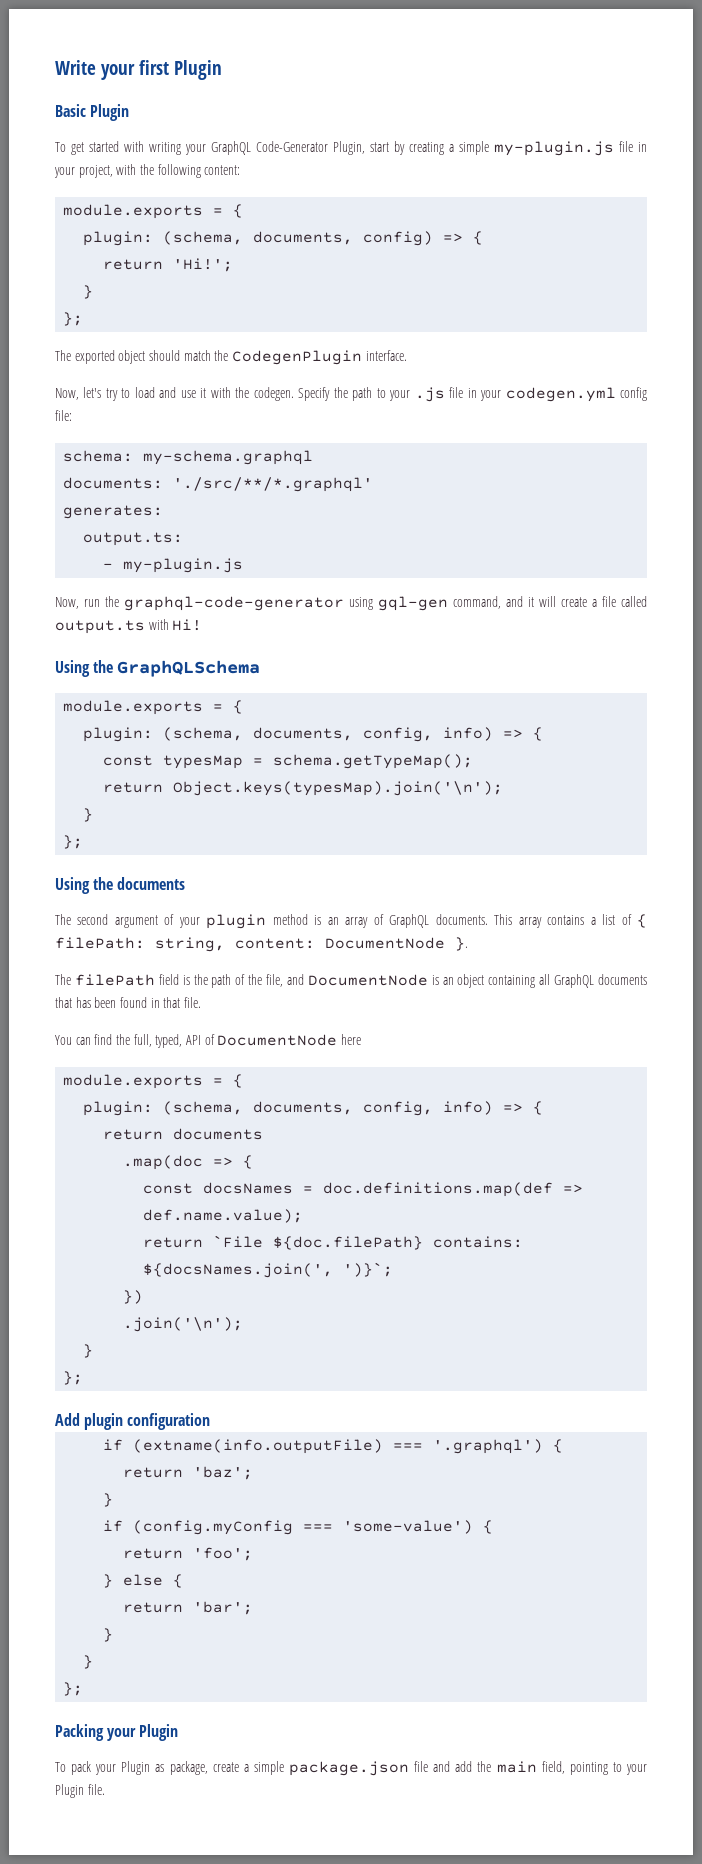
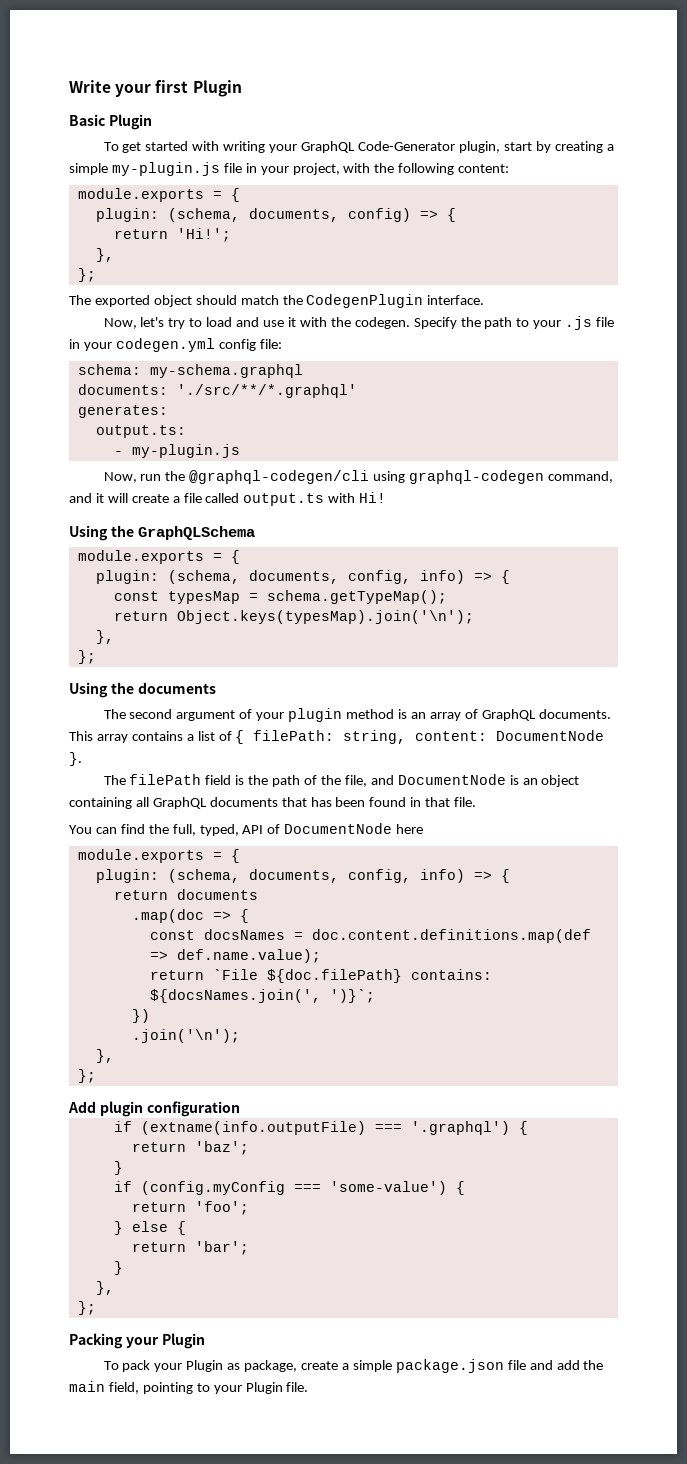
- To get started with writing your GraphQL Code-Generator Plugin, start by creating a simple my-plugin.js file in your project, with the following content:
+ To get started with writing your GraphQL Code-Generator plugin, start by creating a simple my-plugin.js file in your project, with the following content:
  return 'Hi!';
- }
+ },
- Now, run the graphql-code-generator using gql-gen command, and it will create a file called output.ts with Hi!
+ Now, run the @graphql-codegen/cli using graphql-codegen command, and it will create a file called output.ts with Hi!
  return Object.keys(typesMap).join('\n');
- }
+ },
- const docsNames = doc.definitions.map(def => def.name.value);
+ const docsNames = doc.content.definitions.map(def => def.name.value);
  .join('\n');
- }
+ },
  return 'bar';
  }
- }
+ },

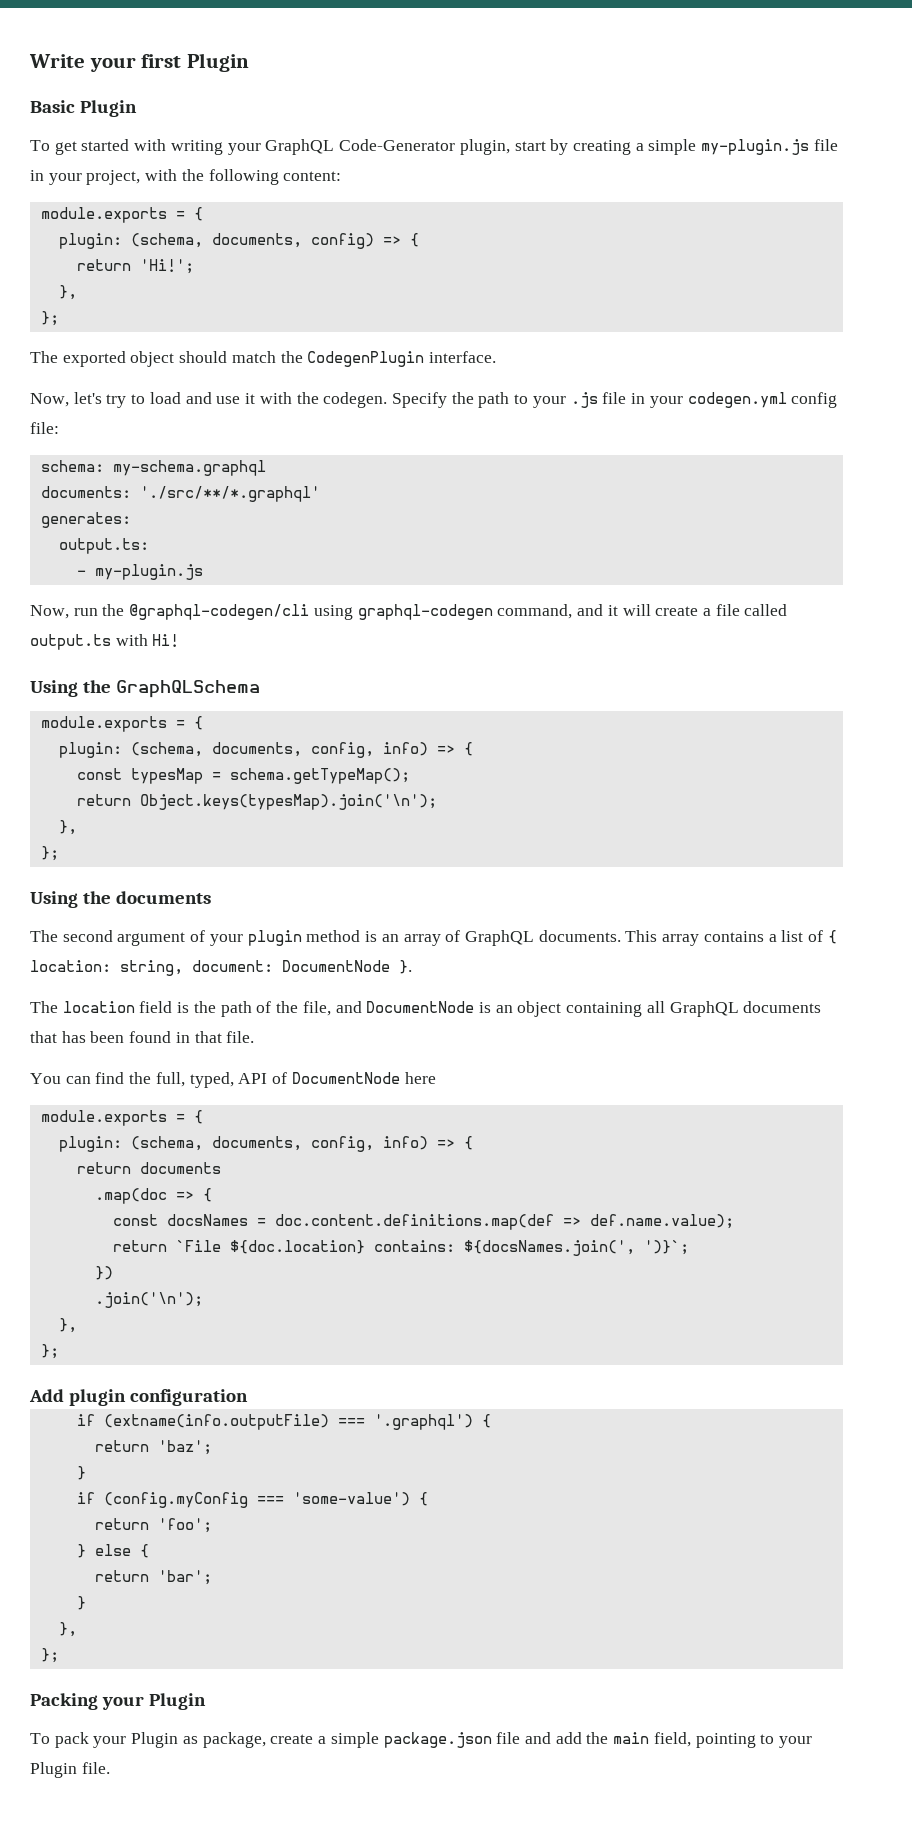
- This array contains a list of { filePath: string, content: DocumentNode }.
+ This array contains a list of { location: string, document: DocumentNode }.
- The filePath field is the path of the file, and DocumentNode is an object containing all GraphQL documents that has been found in that file.
+ The location field is the path of the file, and DocumentNode is an object containing all GraphQL documents that has been found in that file.
- return `File ${doc.filePath} contains: ${docsNames.join(', ')}`;
+ return `File ${doc.location} contains: ${docsNames.join(', ')}`;

